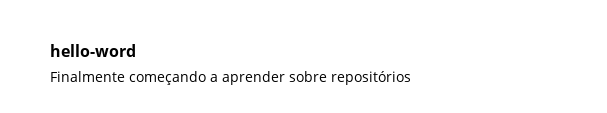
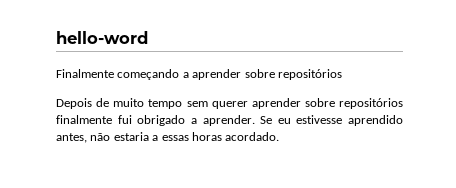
+ Depois de muito tempo sem querer aprender sobre repositórios finalmente fui obrigado a aprender. Se eu estivesse aprendido antes, não estaria a essas horas acordado.

